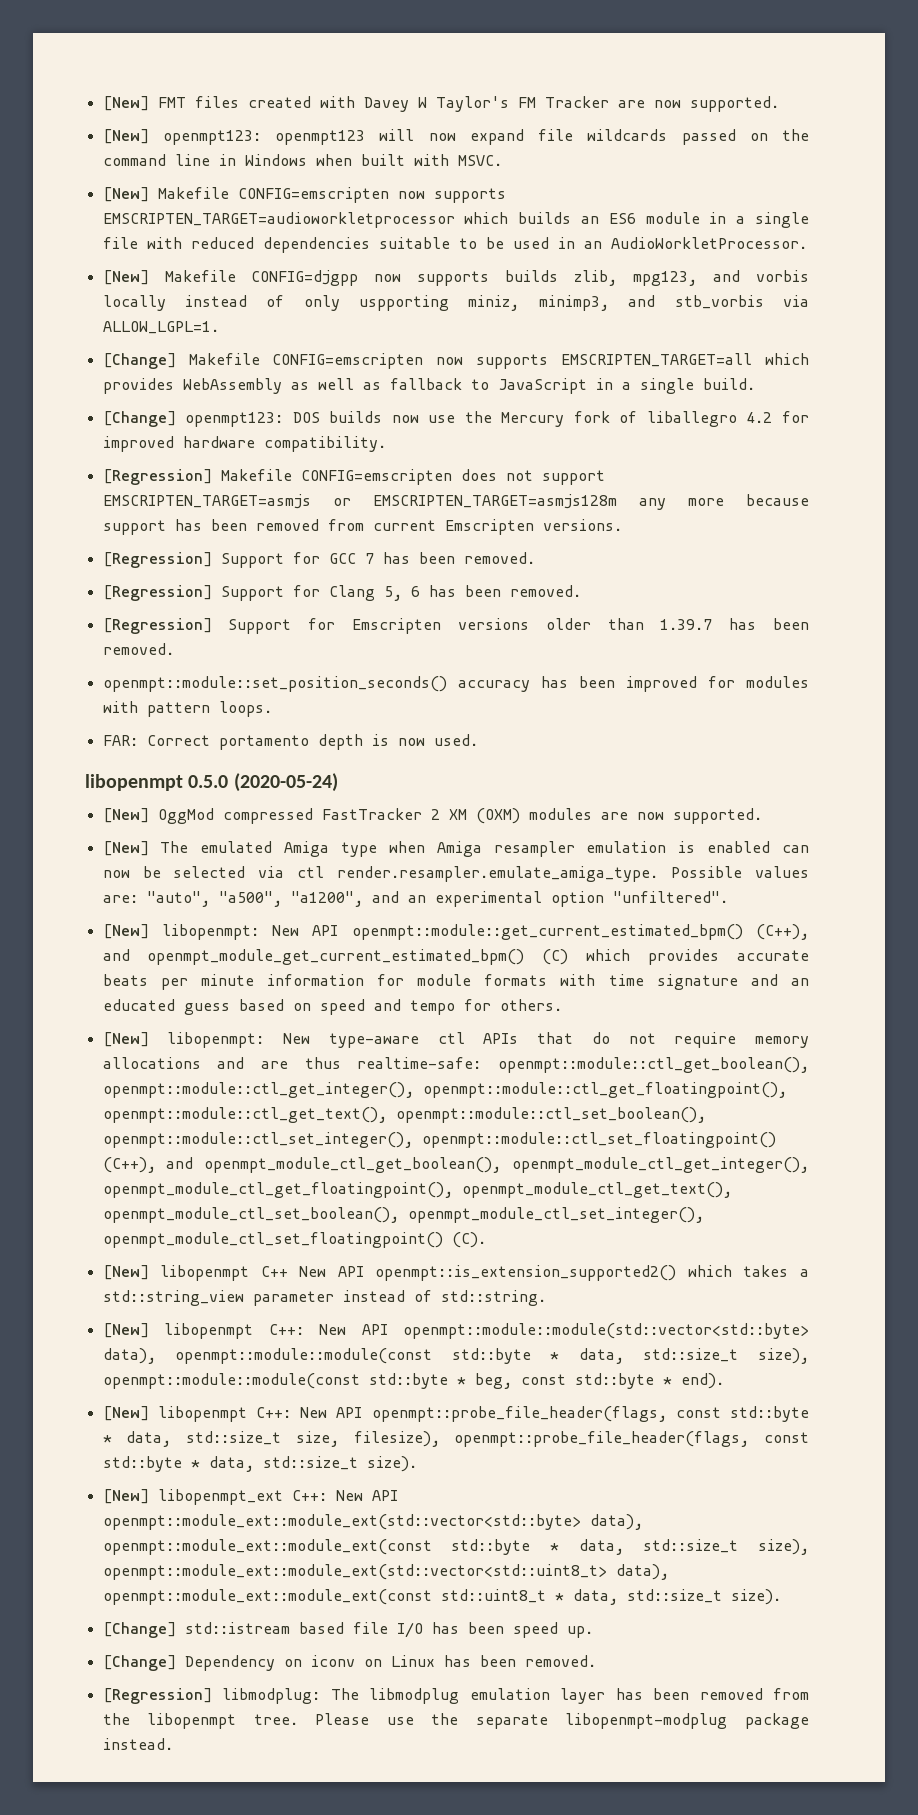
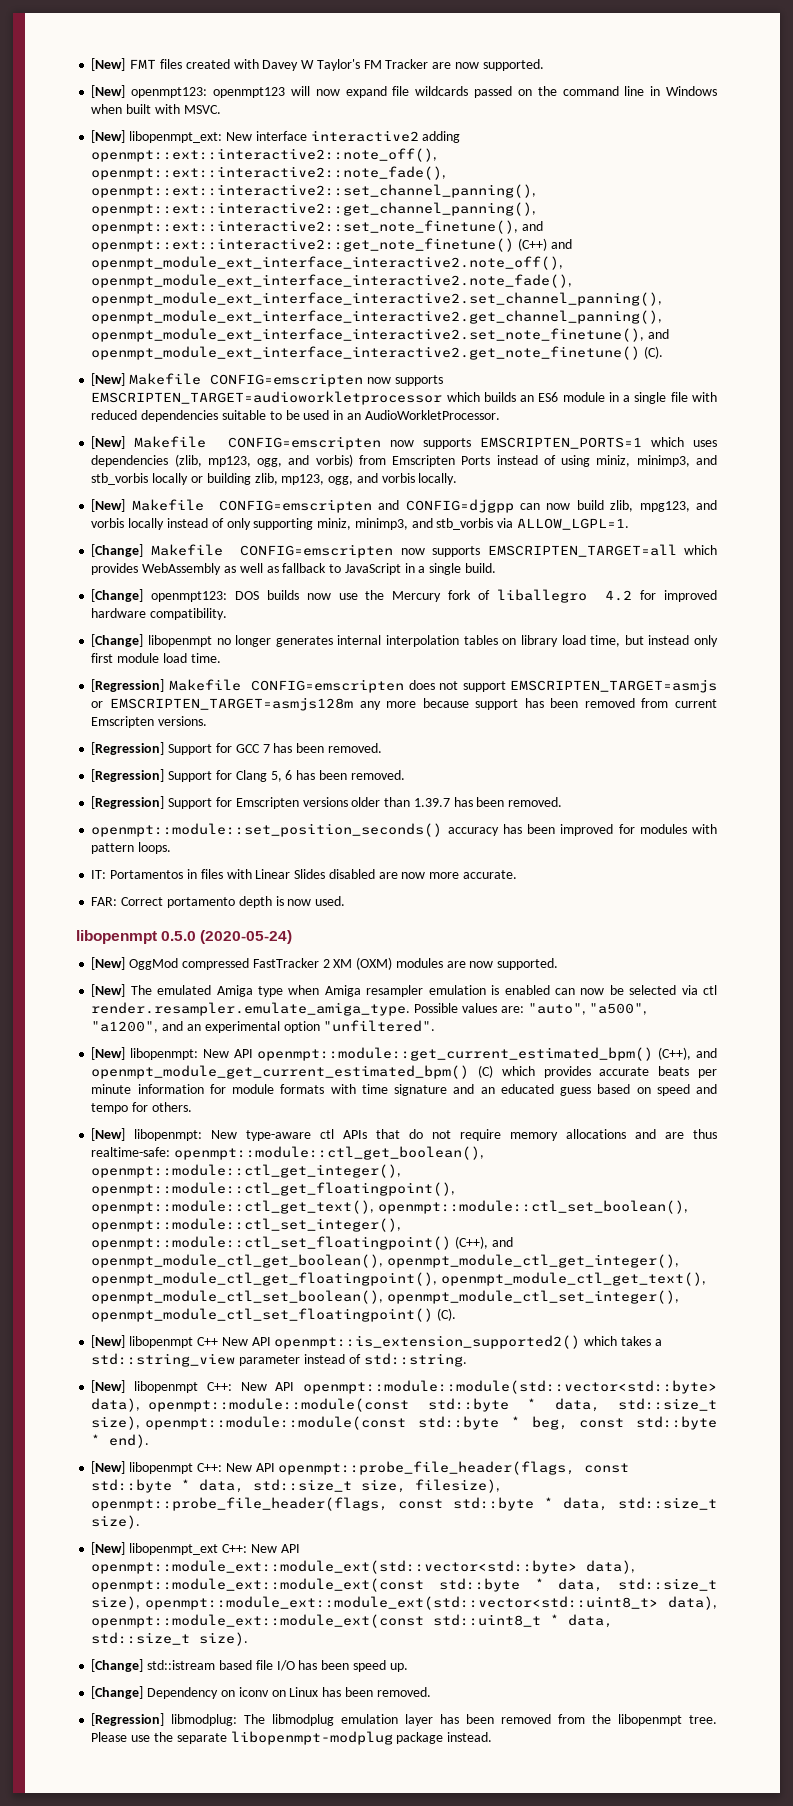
+ [New] libopenmpt_ext: New interface interactive2 adding openmpt::ext::interactive2::note_off(), openmpt::ext::interactive2::note_fade(), openmpt::ext::interactive2::set_channel_panning(), openmpt::ext::interactive2::get_channel_panning(), openmpt::ext::interactive2::set_note_finetune(), and openmpt::ext::interactive2::get_note_finetune() (C++) and openmpt_module_ext_interface_interactive2.note_off(), openmpt_module_ext_interface_interactive2.note_fade(), openmpt_module_ext_interface_interactive2.set_channel_panning(), openmpt_module_ext_interface_interactive2.get_channel_panning(), openmpt_module_ext_interface_interactive2.set_note_finetune(), and openmpt_module_ext_interface_interactive2.get_note_finetune() (C).
- [New] Makefile CONFIG=djgpp now supports builds zlib, mpg123, and vorbis locally instead of only uspporting miniz, minimp3, and stb_vorbis via ALLOW_LGPL=1.
+ [New] Makefile CONFIG=emscripten now supports EMSCRIPTEN_PORTS=1 which uses dependencies (zlib, mp123, ogg, and vorbis) from Emscripten Ports instead of using miniz, minimp3, and stb_vorbis locally or building zlib, mp123, ogg, and vorbis locally.
+ [New] Makefile CONFIG=emscripten and CONFIG=djgpp can now build zlib, mpg123, and vorbis locally instead of only supporting miniz, minimp3, and stb_vorbis via ALLOW_LGPL=1.
+ [Change] libopenmpt no longer generates internal interpolation tables on library load time, but instead only first module load time.
+ IT: Portamentos in files with Linear Slides disabled are now more accurate.

